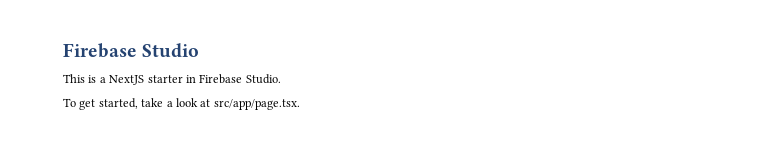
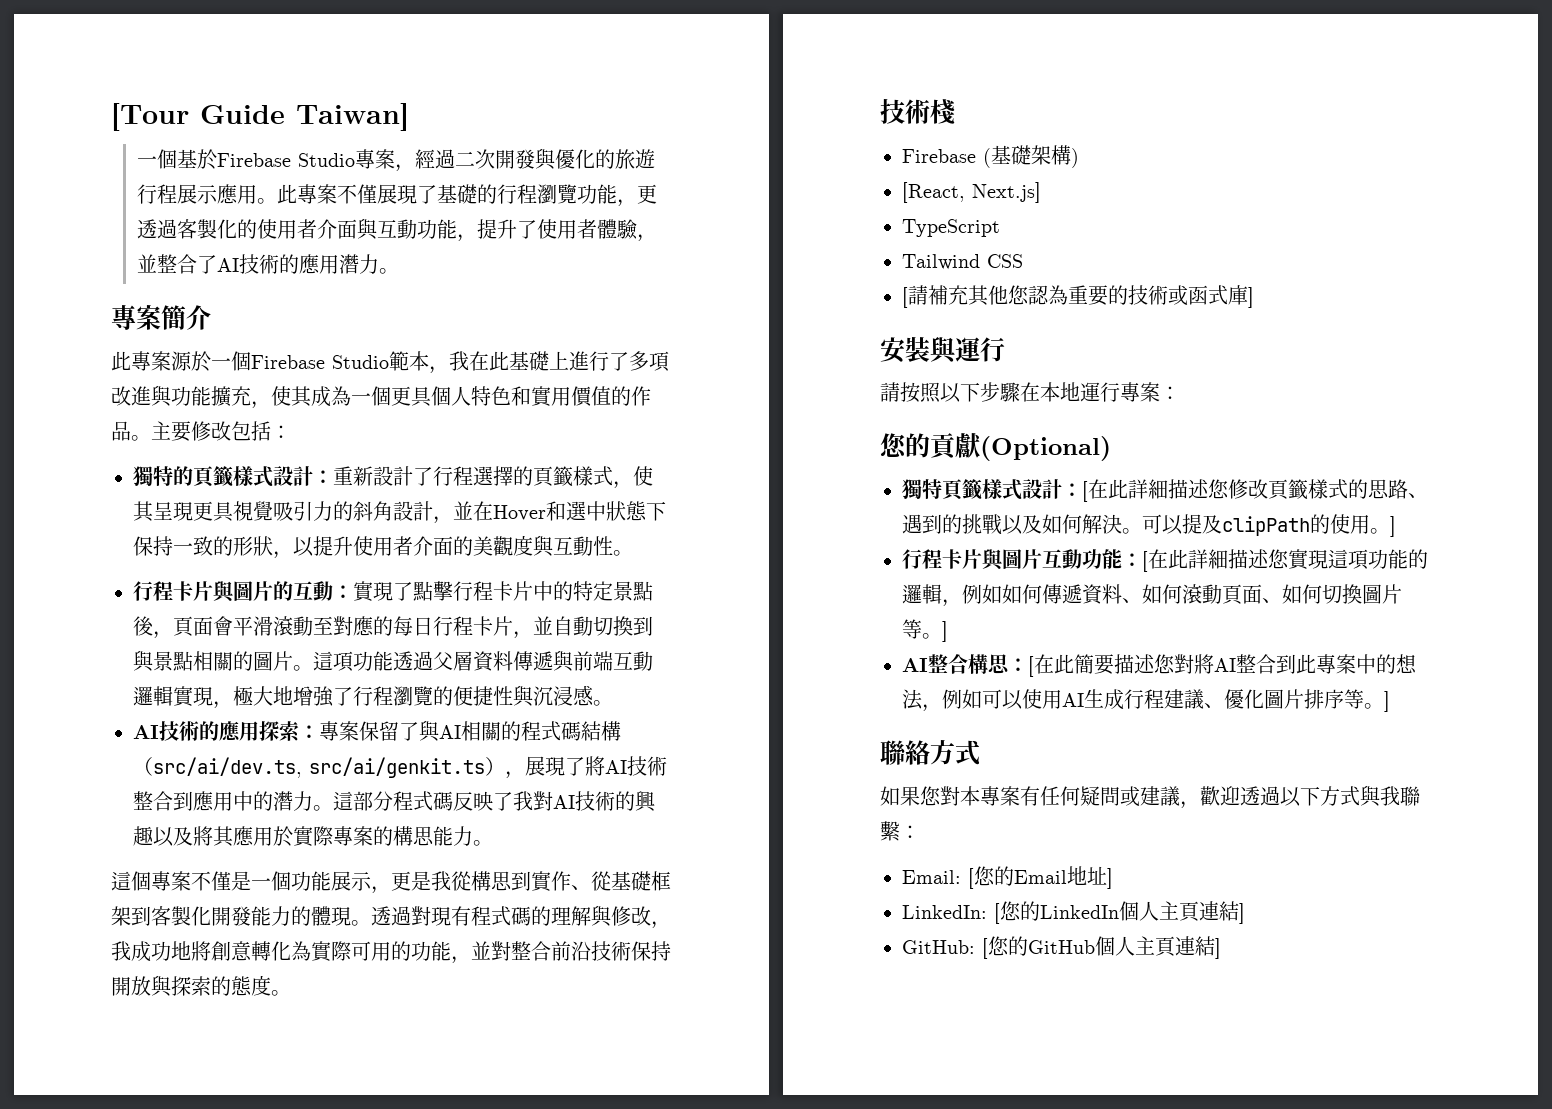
- Firebase Studio
- This is a NextJS starter in Firebase Studio.
- To get started, take a look at src/app/page.tsx.
+ [Tour Guide Taiwan]
+ 一個基於Firebase Studio專案，經過二次開發與優化的旅遊行程展示應用。此專案不僅展現了基礎的行程瀏覽功能，更透過客製化的使用者介面與互動功能，提升了使用者體驗，並整合了AI技術的應用潛力。
+ 專案簡介
+ 此專案源於一個Firebase Studio範本，我在此基礎上進行了多項改進與功能擴充，使其成為一個更具個人特色和實用價值的作品。主要修改包括：
+ 獨特的頁籤樣式設計：重新設計了行程選擇的頁籤樣式，使其呈現更具視覺吸引力的斜角設計，並在Hover和選中狀態下保持一致的形狀，以提升使用者介面的美觀度與互動性。
+ 行程卡片與圖片的互動：實現了點擊行程卡片中的特定景點後，頁面會平滑滾動至對應的每日行程卡片，並自動切換到與景點相關的圖片。這項功能透過父層資料傳遞與前端互動邏輯實現，極大地增強了行程瀏覽的便捷性與沉浸感。
+ AI技術的應用探索：專案保留了與AI相關的程式碼結構（src/ai/dev.ts, src/ai/genkit.ts），展現了將AI技術整合到應用中的潛力。這部分程式碼反映了我對AI技術的興趣以及將其應用於實際專案的構思能力。
+ 這個專案不僅是一個功能展示，更是我從構思到實作、從基礎框架到客製化開發能力的體現。透過對現有程式碼的理解與修改，我成功地將創意轉化為實際可用的功能，並對整合前沿技術保持開放與探索的態度。
+ 技術棧
+ Firebase (基礎架構)
+ [React, Next.js]
+ TypeScript
+ Tailwind CSS
+ [請補充其他您認為重要的技術或函式庫]
+ 安裝與運行
+ 請按照以下步驟在本地運行專案：
+ 您的貢獻(Optional)
+ 獨特頁籤樣式設計：[在此詳細描述您修改頁籤樣式的思路、遇到的挑戰以及如何解決。可以提及clipPath的使用。]
+ 行程卡片與圖片互動功能：[在此詳細描述您實現這項功能的邏輯，例如如何傳遞資料、如何滾動頁面、如何切換圖片等。]
+ AI整合構思：[在此簡要描述您對將AI整合到此專案中的想法，例如可以使用AI生成行程建議、優化圖片排序等。]
+ 聯絡方式
+ 如果您對本專案有任何疑問或建議，歡迎透過以下方式與我聯繫：
+ Email: [您的Email地址]
+ LinkedIn: [您的LinkedIn個人主頁連結]
+ GitHub: [您的GitHub個人主頁連結]

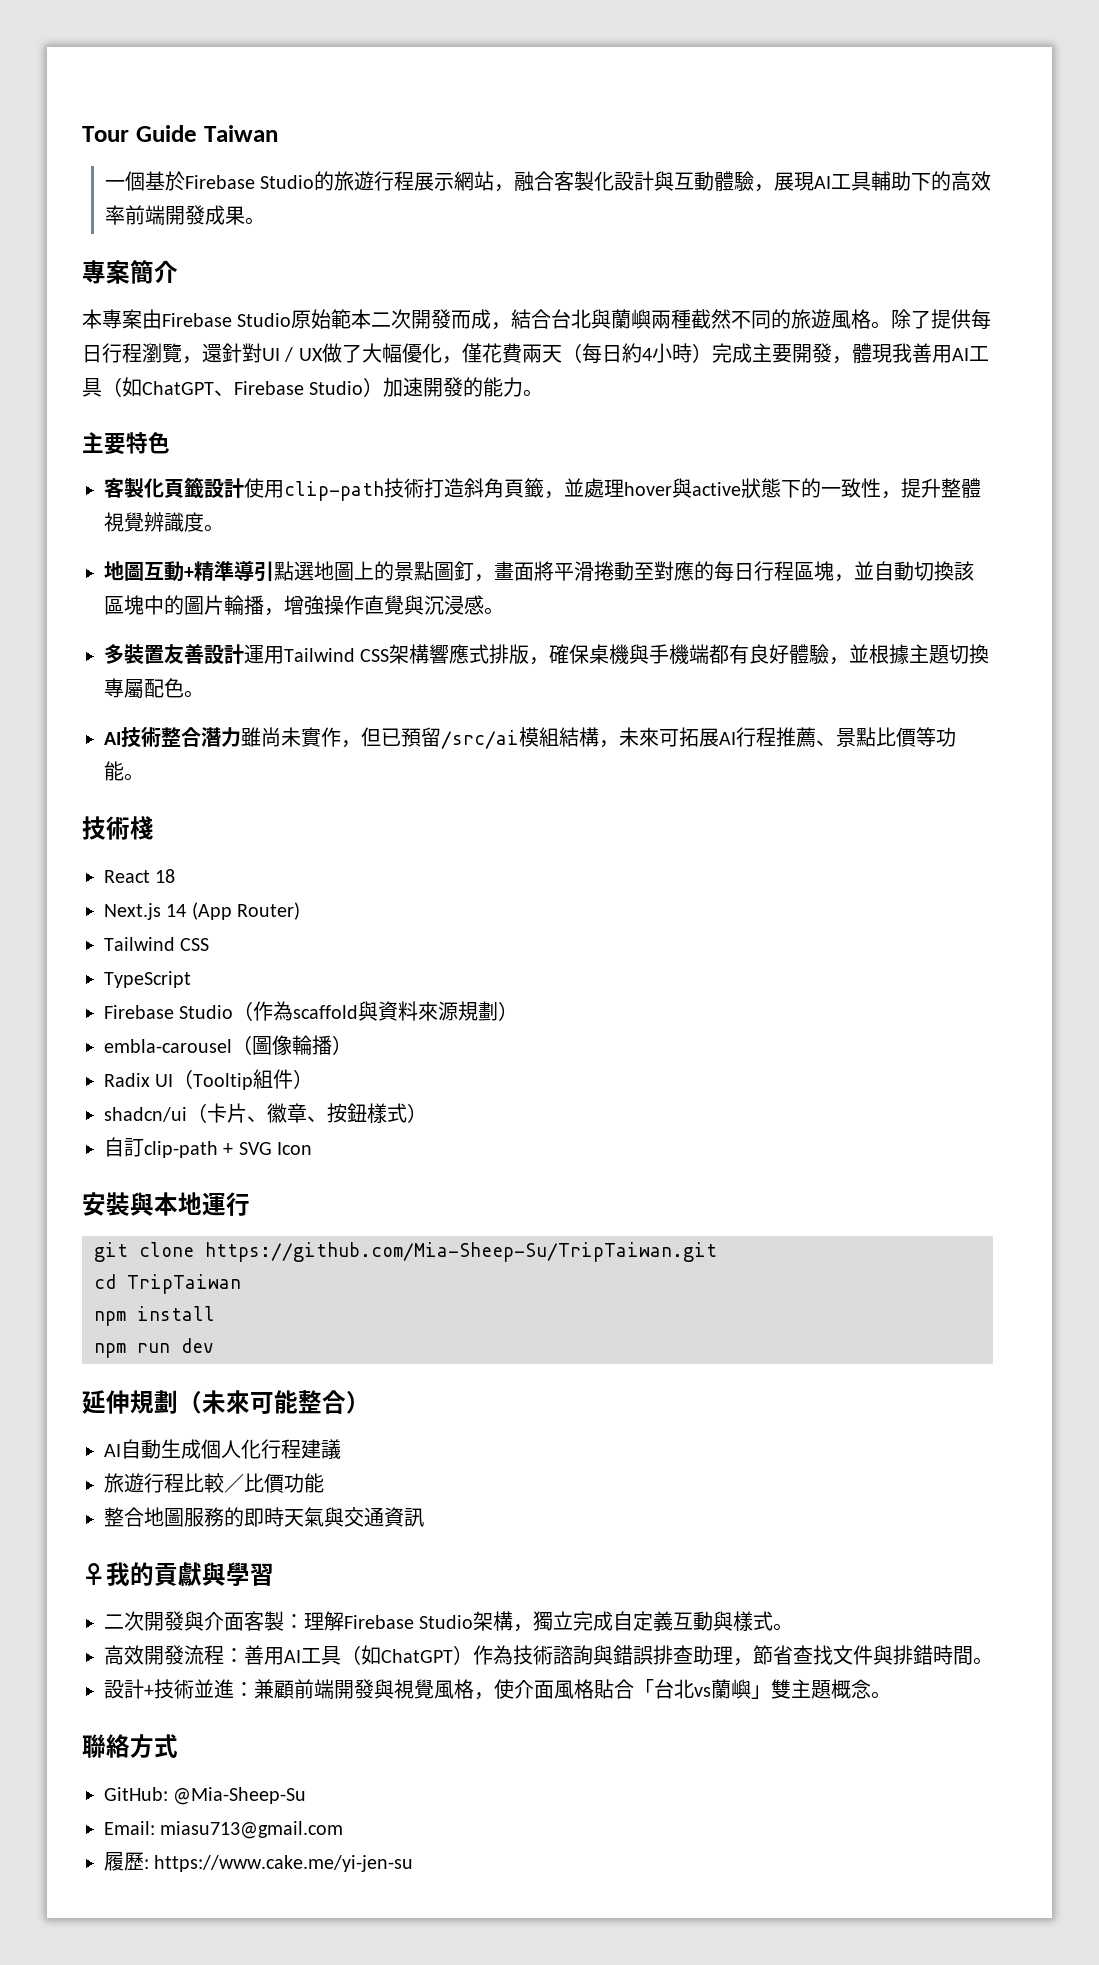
- [Tour Guide Taiwan]
+ Tour Guide Taiwan
- 一個基於Firebase Studio專案，經過二次開發與優化的旅遊行程展示應用。此專案不僅展現了基礎的行程瀏覽功能，更透過客製化的使用者介面與互動功能，提升了使用者體驗，並整合了AI技術的應用潛力。
+ 一個基於Firebase Studio的旅遊行程展示網站，融合客製化設計與互動體驗，展現AI工具輔助下的高效率前端開發成果。
  專案簡介
- 此專案源於一個Firebase Studio範本，我在此基礎上進行了多項改進與功能擴充，使其成為一個更具個人特色和實用價值的作品。主要修改包括：
- 獨特的頁籤樣式設計：重新設計了行程選擇的頁籤樣式，使其呈現更具視覺吸引力的斜角設計，並在Hover和選中狀態下保持一致的形狀，以提升使用者介面的美觀度與互動性。
- 行程卡片與圖片的互動：實現了點擊行程卡片中的特定景點後，頁面會平滑滾動至對應的每日行程卡片，並自動切換到與景點相關的圖片。這項功能透過父層資料傳遞與前端互動邏輯實現，極大地增強了行程瀏覽的便捷性與沉浸感。
- AI技術的應用探索：專案保留了與AI相關的程式碼結構（src/ai/dev.ts, src/ai/genkit.ts），展現了將AI技術整合到應用中的潛力。這部分程式碼反映了我對AI技術的興趣以及將其應用於實際專案的構思能力。
- 這個專案不僅是一個功能展示，更是我從構思到實作、從基礎框架到客製化開發能力的體現。透過對現有程式碼的理解與修改，我成功地將創意轉化為實際可用的功能，並對整合前沿技術保持開放與探索的態度。
+ 本專案由Firebase Studio原始範本二次開發而成，結合台北與蘭嶼兩種截然不同的旅遊風格。除了提供每日行程瀏覽，還針對UI / UX做了大幅優化，僅花費兩天（每日約4小時）完成主要開發，體現我善用AI工具（如ChatGPT、Firebase Studio）加速開發的能力。
+ 主要特色
+ 客製化頁籤設計使用clip-path技術打造斜角頁籤，並處理hover與active狀態下的一致性，提升整體視覺辨識度。
+ 地圖互動+精準導引點選地圖上的景點圖釘，畫面將平滑捲動至對應的每日行程區塊，並自動切換該區塊中的圖片輪播，增強操作直覺與沉浸感。
+ 多裝置友善設計運用Tailwind CSS架構響應式排版，確保桌機與手機端都有良好體驗，並根據主題切換專屬配色。
+ AI技術整合潛力雖尚未實作，但已預留/src/ai模組結構，未來可拓展AI行程推薦、景點比價等功能。
  技術棧
- Firebase (基礎架構)
- [React, Next.js]
+ React 18
+ Next.js 14 (App Router)
+ Tailwind CSS
  TypeScript
- Tailwind CSS
- [請補充其他您認為重要的技術或函式庫]
- 安裝與運行
- 請按照以下步驟在本地運行專案：
- 您的貢獻(Optional)
- 獨特頁籤樣式設計：[在此詳細描述您修改頁籤樣式的思路、遇到的挑戰以及如何解決。可以提及clipPath的使用。]
- 行程卡片與圖片互動功能：[在此詳細描述您實現這項功能的邏輯，例如如何傳遞資料、如何滾動頁面、如何切換圖片等。]
- AI整合構思：[在此簡要描述您對將AI整合到此專案中的想法，例如可以使用AI生成行程建議、優化圖片排序等。]
+ Firebase Studio（作為scaffold與資料來源規劃）
+ embla-carousel（圖像輪播）
+ Radix UI（Tooltip組件）
+ shadcn/ui（卡片、徽章、按鈕樣式）
+ 自訂clip-path + SVG Icon
+ 安裝與本地運行
+ git clone https://github.com/Mia-Sheep-Su/TripTaiwan.git
+ cd TripTaiwan
+ npm install
+ npm run dev
+ 延伸規劃（未來可能整合）
+ AI自動生成個人化行程建議
+ 旅遊行程比較／比價功能
+ 整合地圖服務的即時天氣與交通資訊
+ ♀我的貢獻與學習
+ 二次開發與介面客製：理解Firebase Studio架構，獨立完成自定義互動與樣式。
+ 高效開發流程：善用AI工具（如ChatGPT）作為技術諮詢與錯誤排查助理，節省查找文件與排錯時間。
+ 設計+技術並進：兼顧前端開發與視覺風格，使介面風格貼合「台北vs蘭嶼」雙主題概念。
  聯絡方式
- 如果您對本專案有任何疑問或建議，歡迎透過以下方式與我聯繫：
- Email: [您的Email地址]
- LinkedIn: [您的LinkedIn個人主頁連結]
- GitHub: [您的GitHub個人主頁連結]
+ GitHub: @Mia-Sheep-Su
+ Email: miasu713@gmail.com
+ 履歷: https://www.cake.me/yi-jen-su

